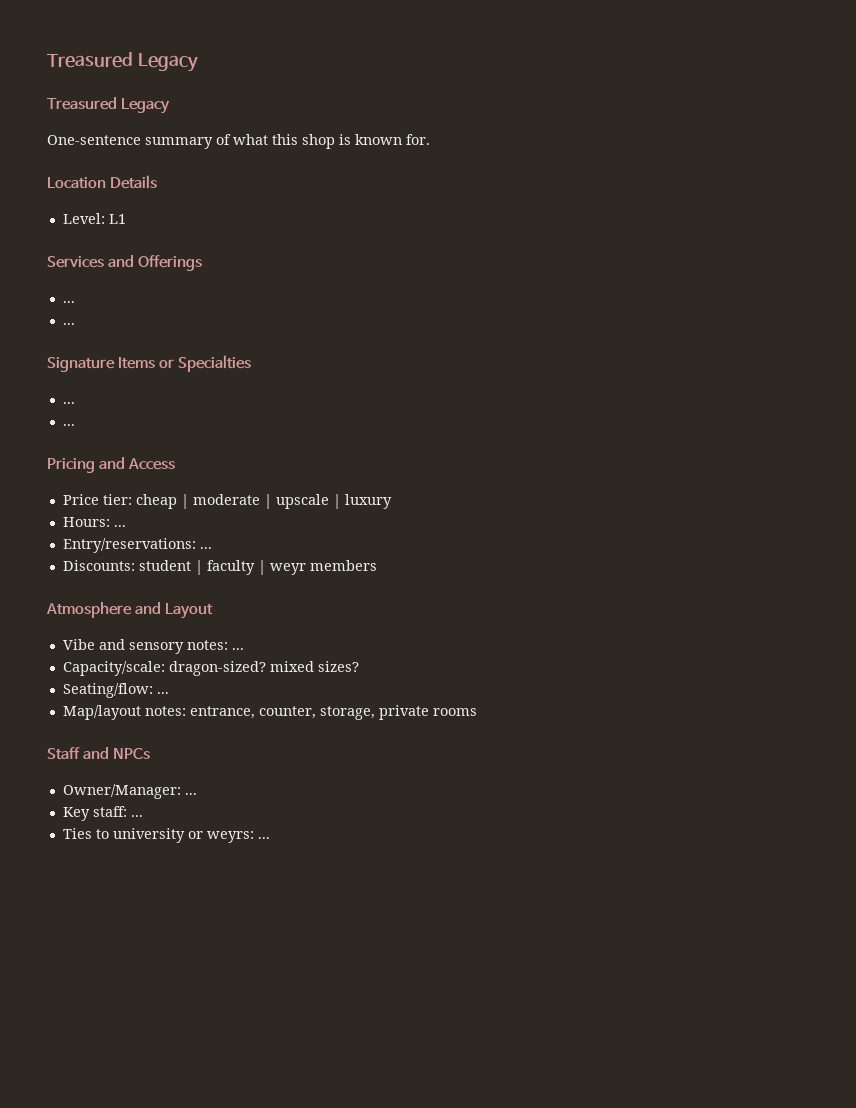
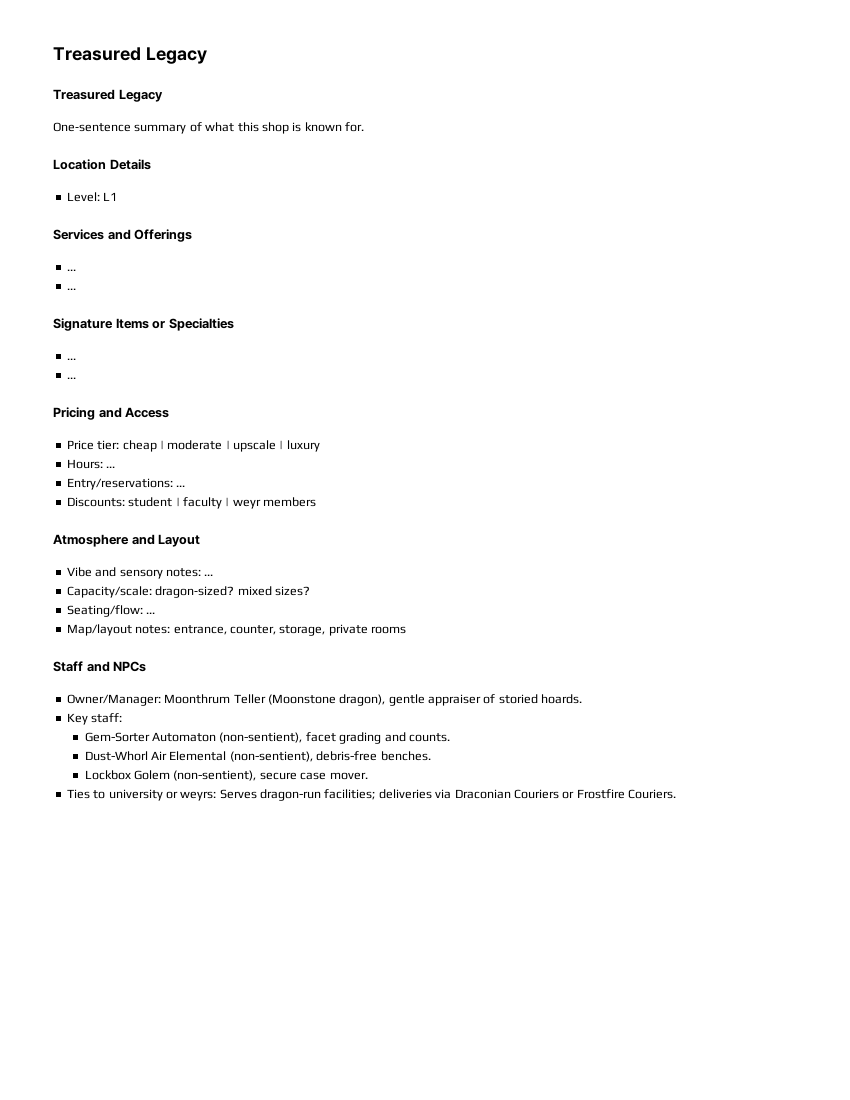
- Owner/Manager: ...
- Key staff: ...
+ Owner/Manager: Moonthrum Teller (Moonstone dragon), gentle appraiser of storied hoards.
+ Key staff:
+ Gem-Sorter Automaton (non-sentient), facet grading and counts.
+ Dust-Whorl Air Elemental (non-sentient), debris-free benches.
+ Lockbox Golem (non-sentient), secure case mover.
- Ties to university or weyrs: ...
+ Ties to university or weyrs: Serves dragon-run facilities; deliveries via Draconian Couriers or Frostfire Couriers.

